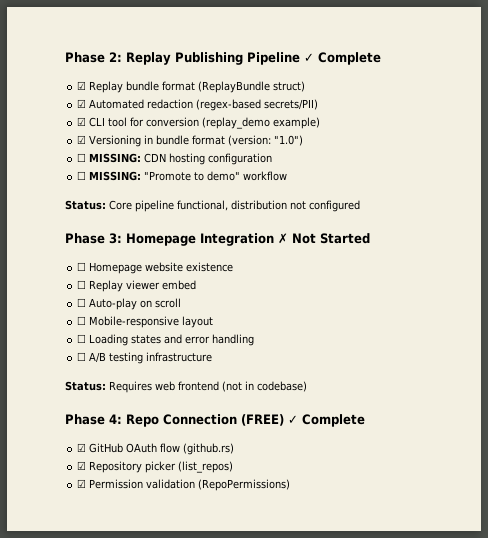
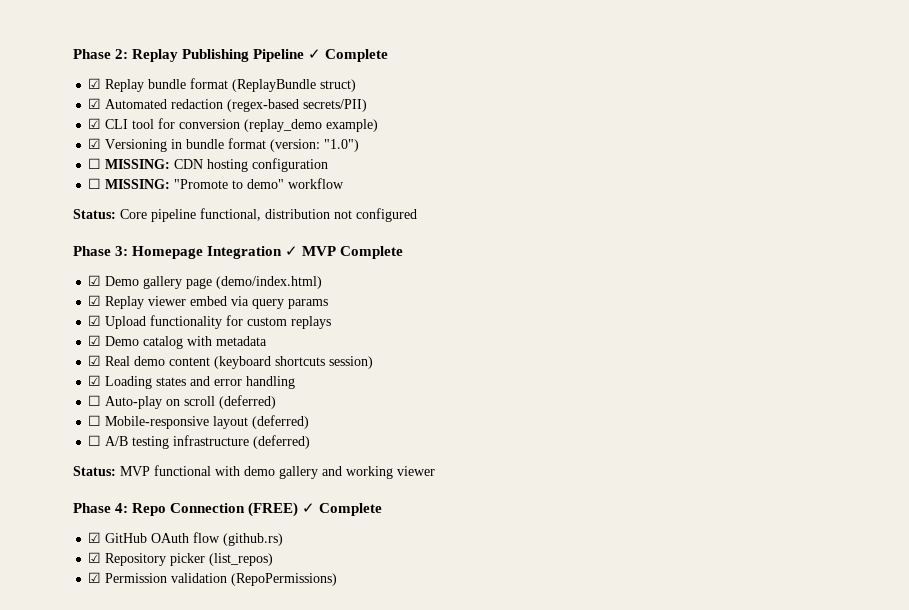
- Phase 3: Homepage Integration ✗ Not Started
- ☐ Homepage website existence
- ☐ Replay viewer embed
- ☐ Auto-play on scroll
- ☐ Mobile-responsive layout
- ☐ Loading states and error handling
+ Phase 3: Homepage Integration ✓ MVP Complete
+ ☑ Demo gallery page (demo/index.html)
+ ☑ Replay viewer embed via query params
+ ☑ Upload functionality for custom replays
+ ☑ Demo catalog with metadata
+ ☑ Real demo content (keyboard shortcuts session)
+ ☑ Loading states and error handling
+ ☐ Auto-play on scroll (deferred)
+ ☐ Mobile-responsive layout (deferred)
- ☐ A/B testing infrastructure
- Status: Requires web frontend (not in codebase)
+ ☐ A/B testing infrastructure (deferred)
+ Status: MVP functional with demo gallery and working viewer

